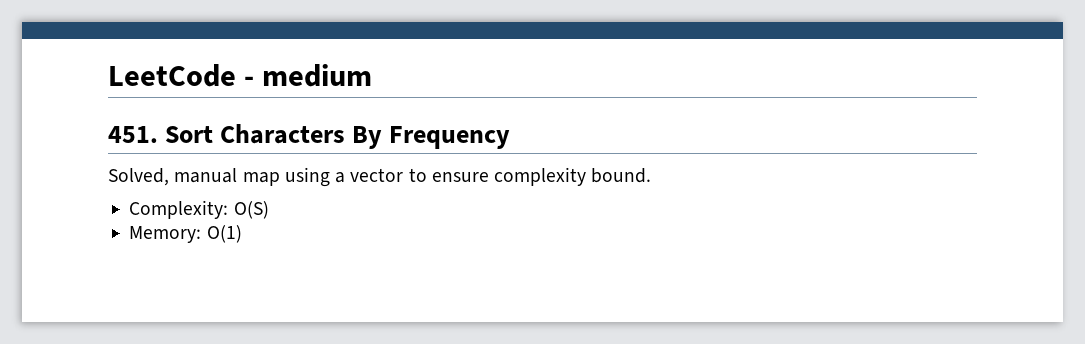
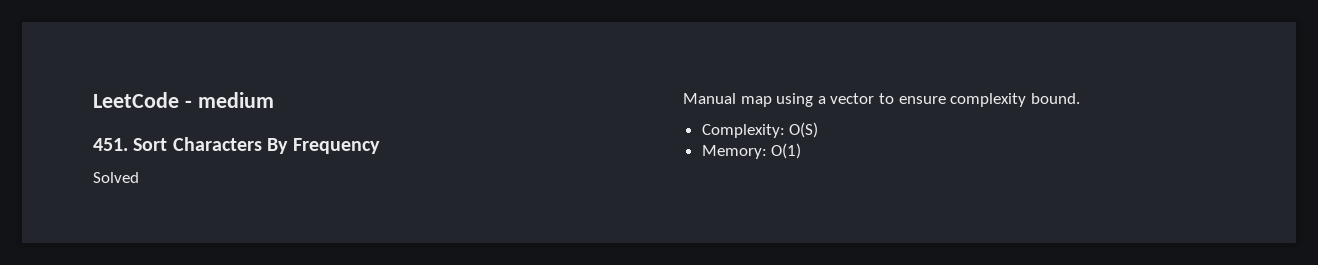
- Solved, manual map using a vector to ensure complexity bound.
+ Solved
+ Manual map using a vector to ensure complexity bound.

